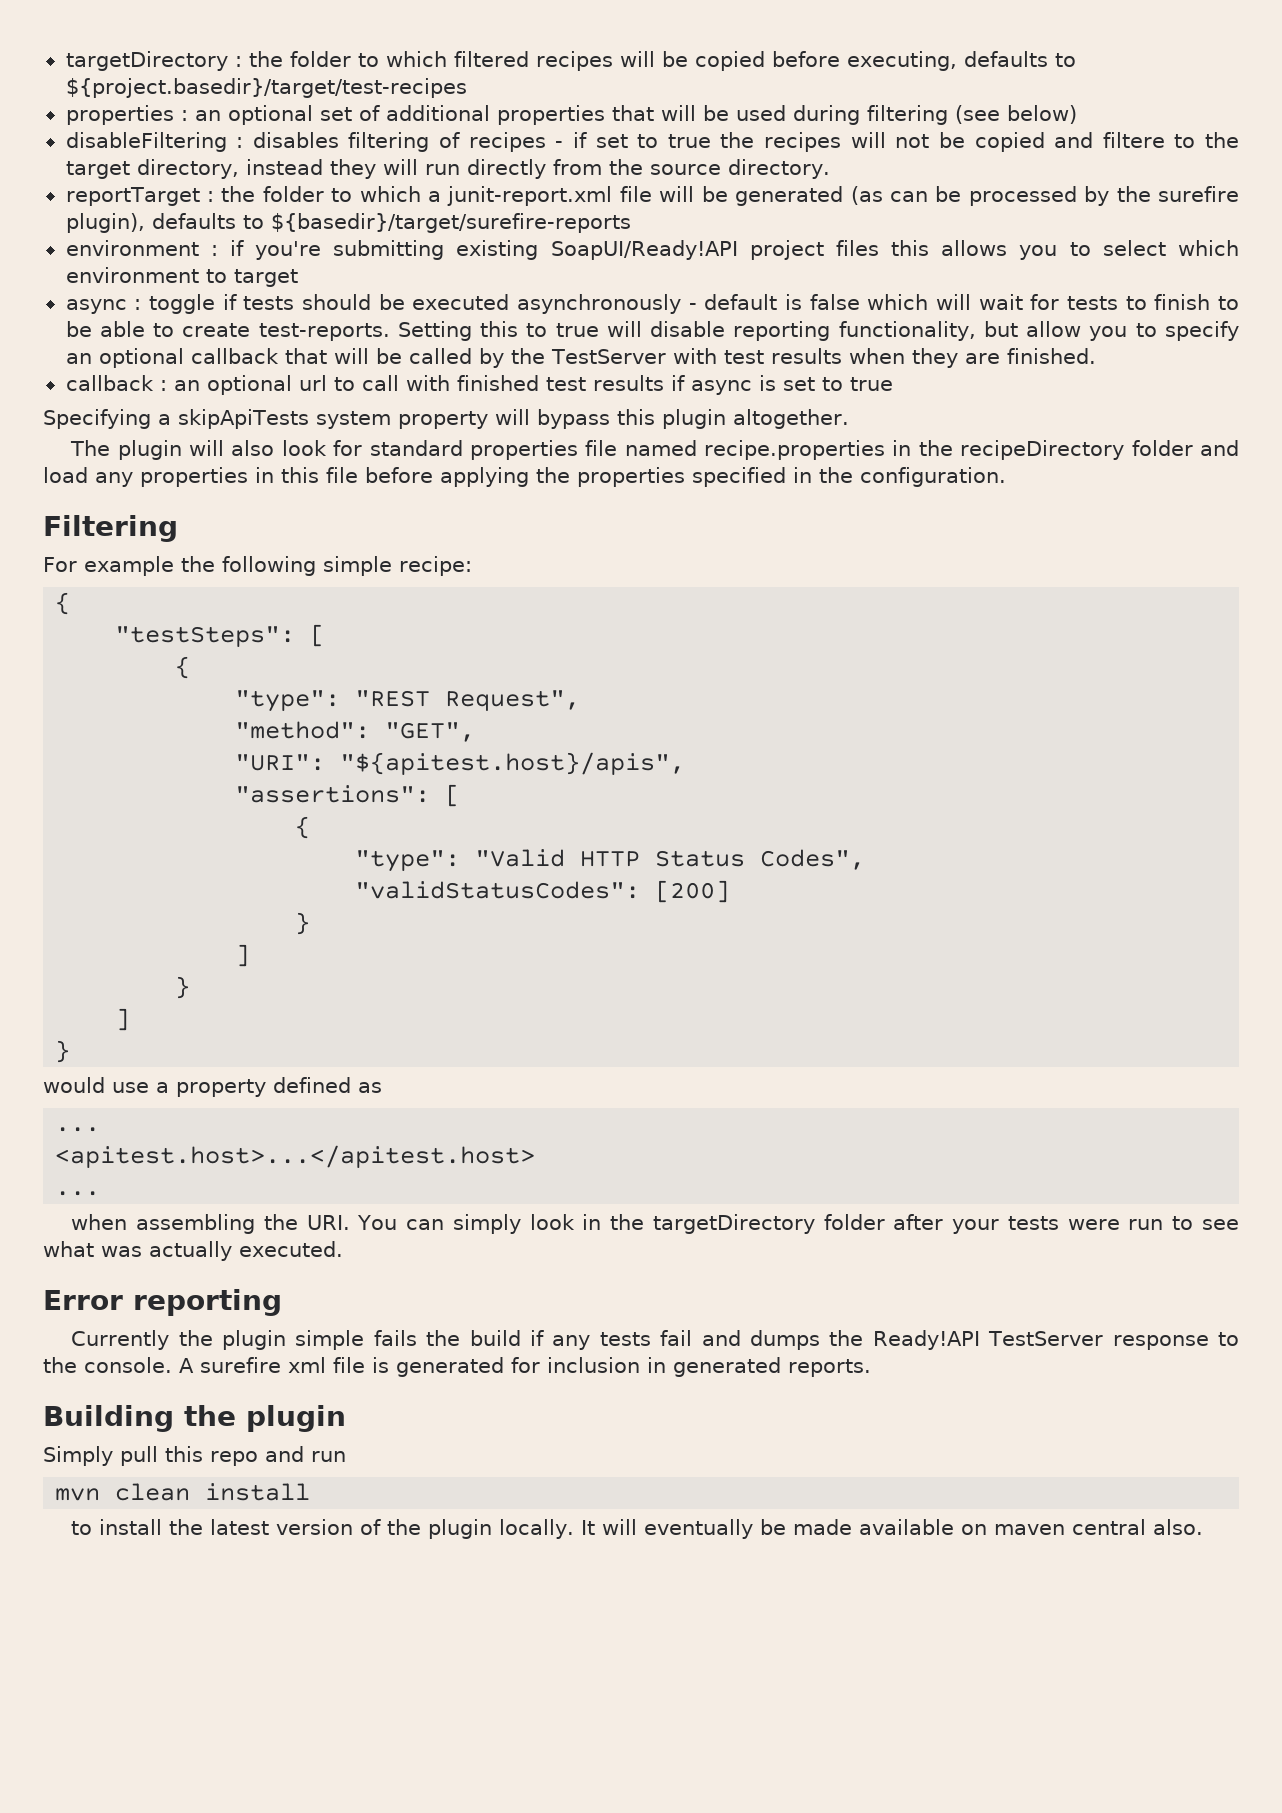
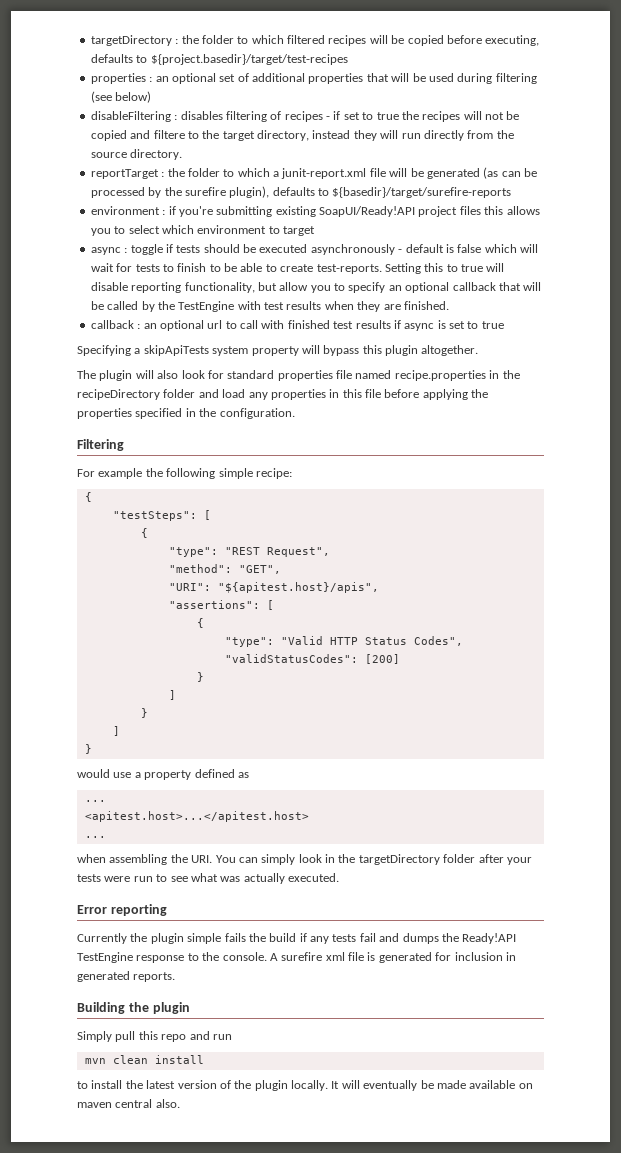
- Setting this to true will disable reporting functionality, but allow you to specify an optional callback that will be called by the TestServer with test results when they are finished.
+ Setting this to true will disable reporting functionality, but allow you to specify an optional callback that will be called by the TestEngine with test results when they are finished.
- Currently the plugin simple fails the build if any tests fail and dumps the Ready!API TestServer response to the console.
+ Currently the plugin simple fails the build if any tests fail and dumps the Ready!API TestEngine response to the console.

